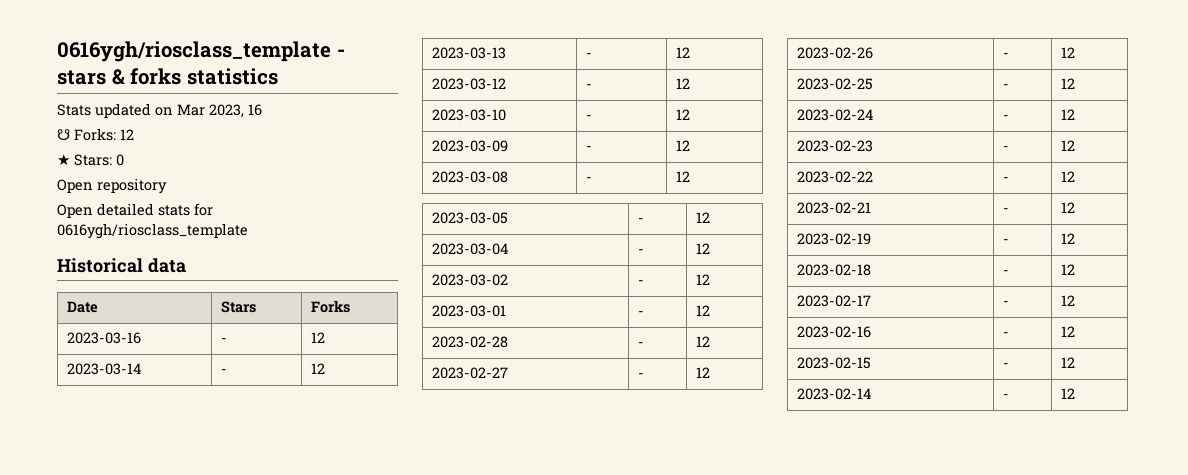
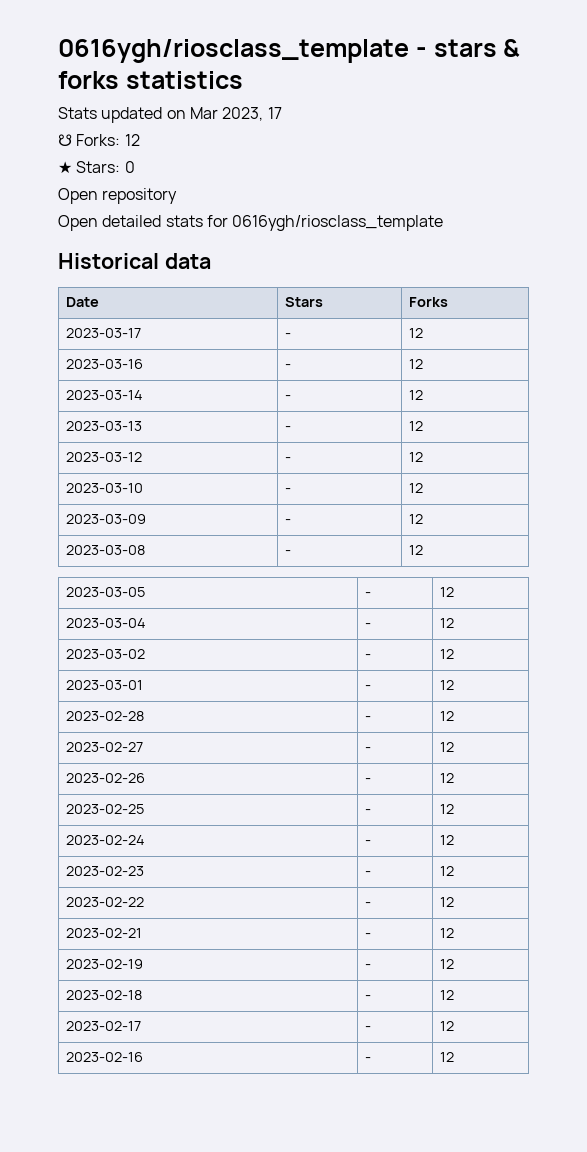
- Stats updated on Mar 2023, 16
+ Stats updated on Mar 2023, 17
+ 2023-03-17 | - | 12
- 2023-02-15 | - | 12
- 2023-02-14 | - | 12

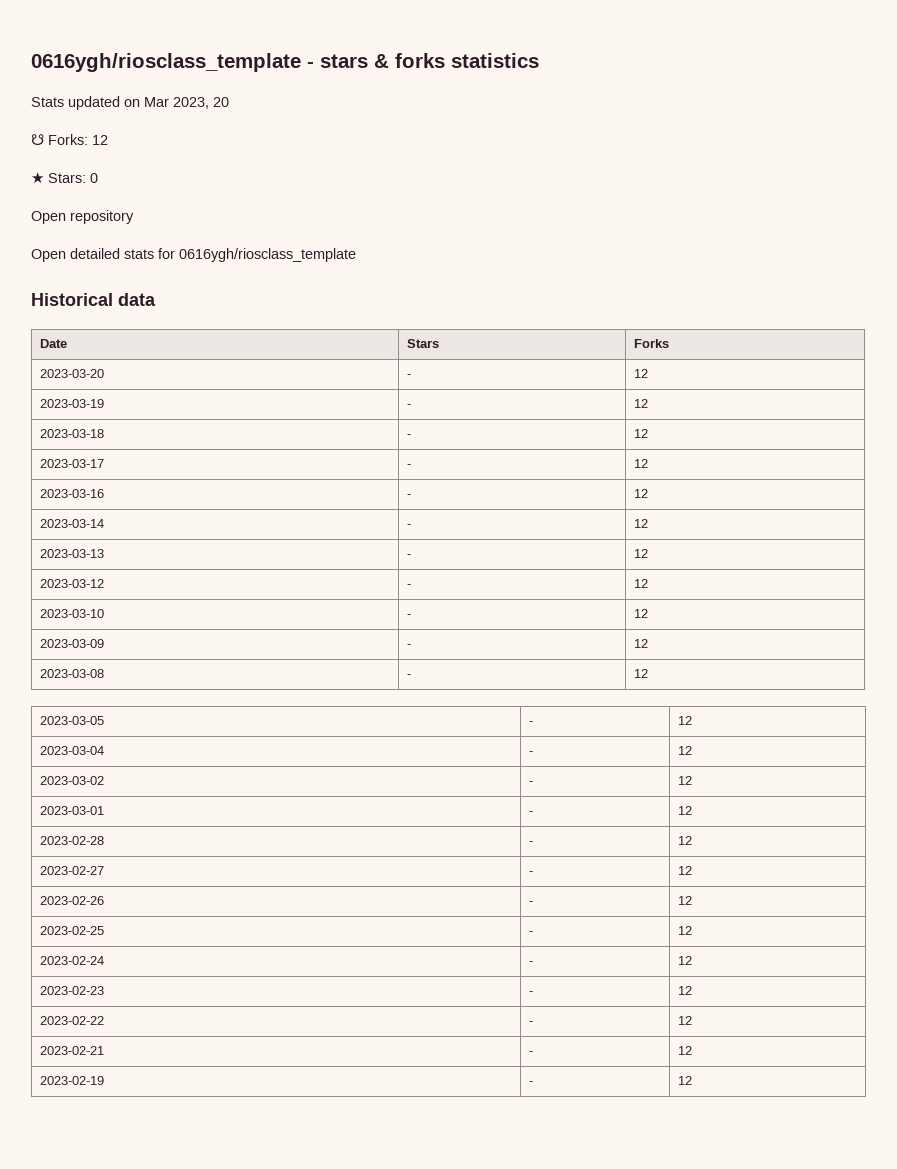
- Stats updated on Mar 2023, 17
+ Stats updated on Mar 2023, 20
+ 2023-03-20 | - | 12
+ 2023-03-19 | - | 12
+ 2023-03-18 | - | 12
- 2023-02-18 | - | 12
- 2023-02-17 | - | 12
- 2023-02-16 | - | 12

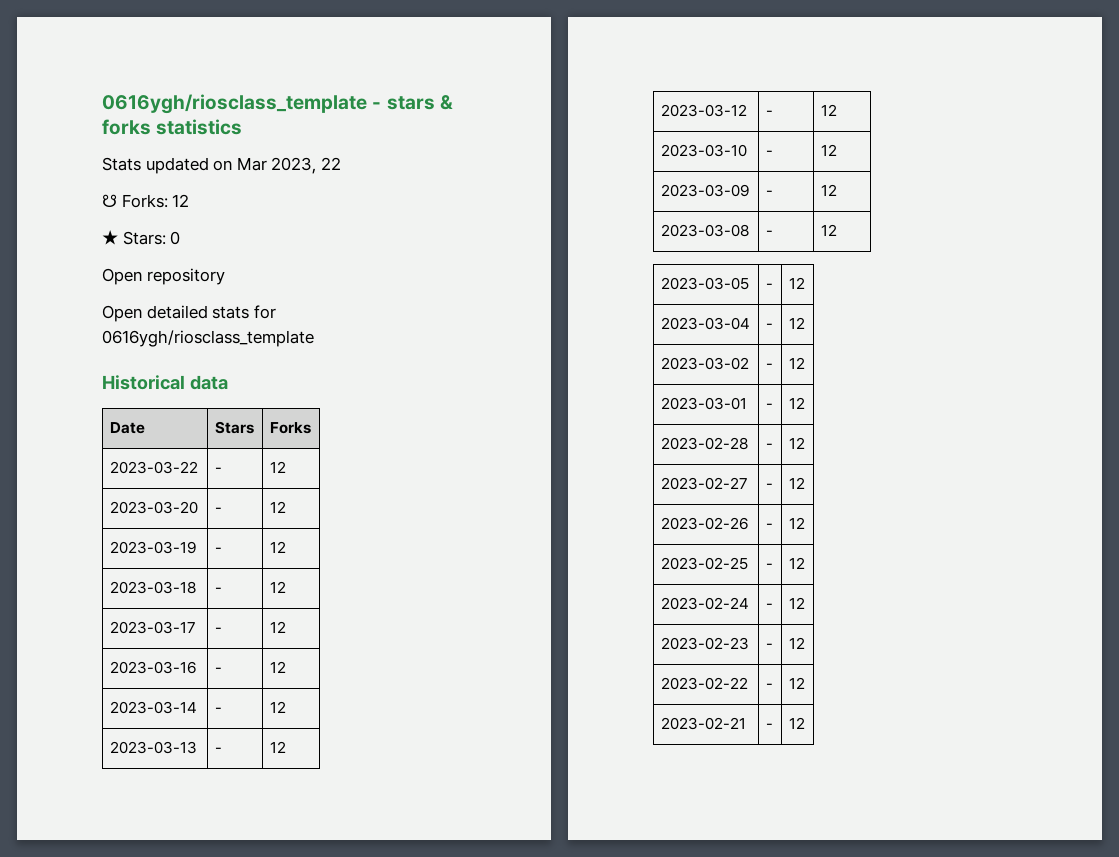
- Stats updated on Mar 2023, 20
+ Stats updated on Mar 2023, 22
+ 2023-03-22 | - | 12
- 2023-02-19 | - | 12

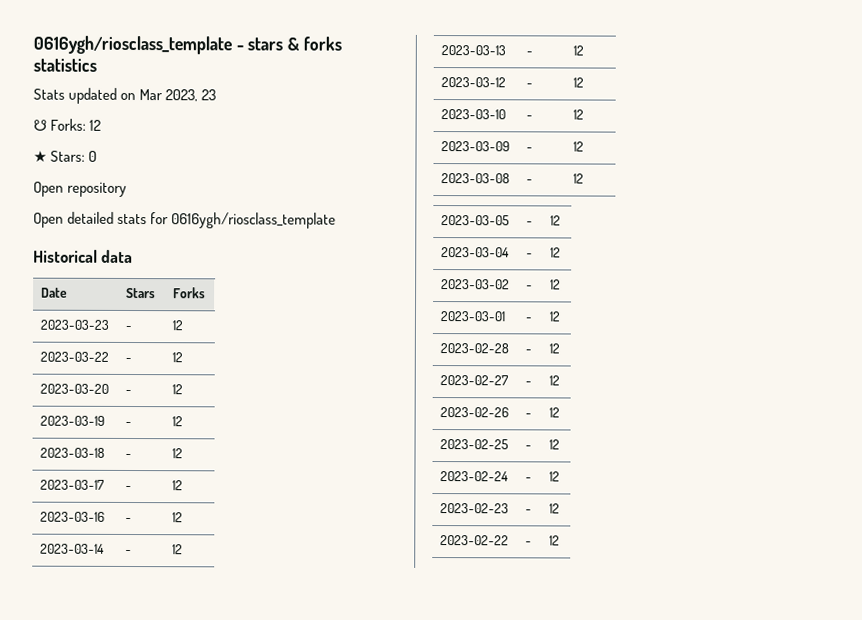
- Stats updated on Mar 2023, 22
+ Stats updated on Mar 2023, 23
+ 2023-03-23 | - | 12
- 2023-02-21 | - | 12

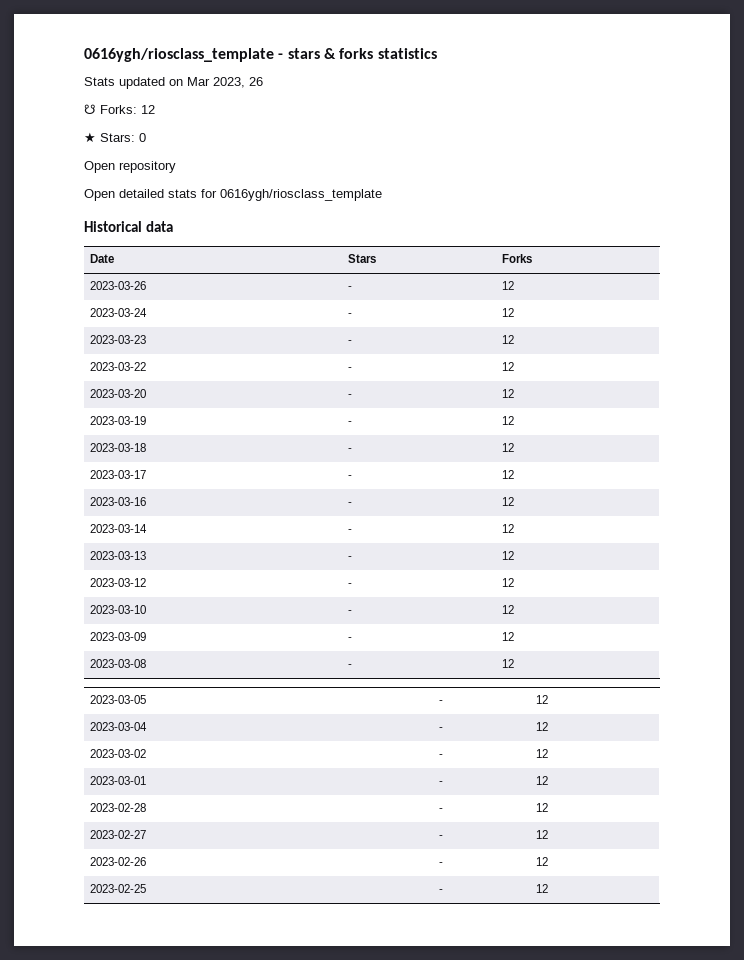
- Stats updated on Mar 2023, 23
+ Stats updated on Mar 2023, 26
+ 2023-03-26 | - | 12
+ 2023-03-24 | - | 12
- 2023-02-24 | - | 12
- 2023-02-23 | - | 12
- 2023-02-22 | - | 12

